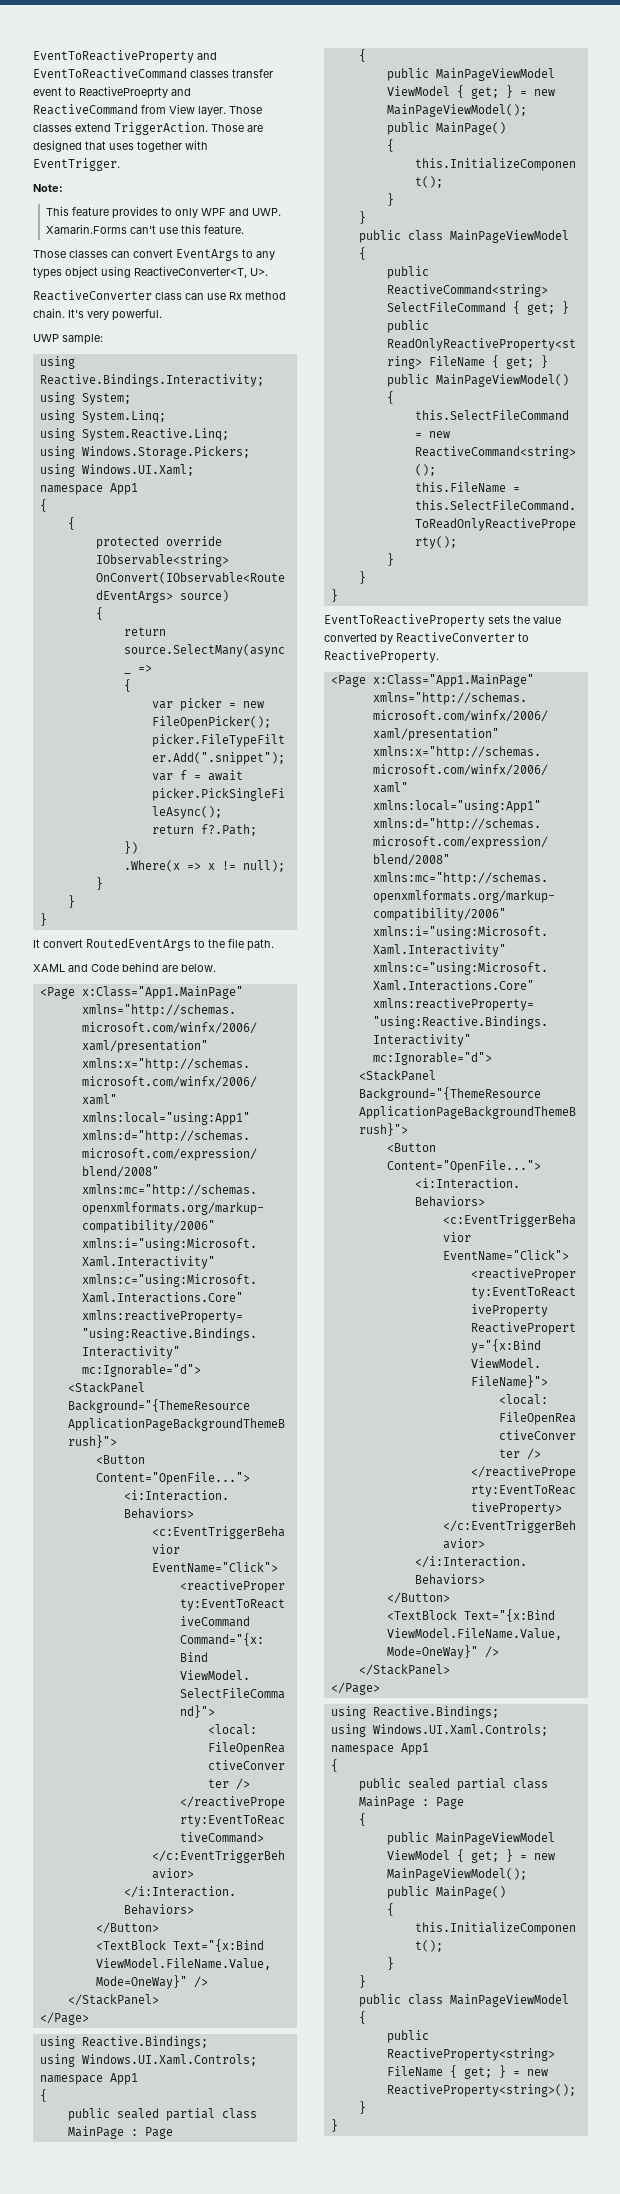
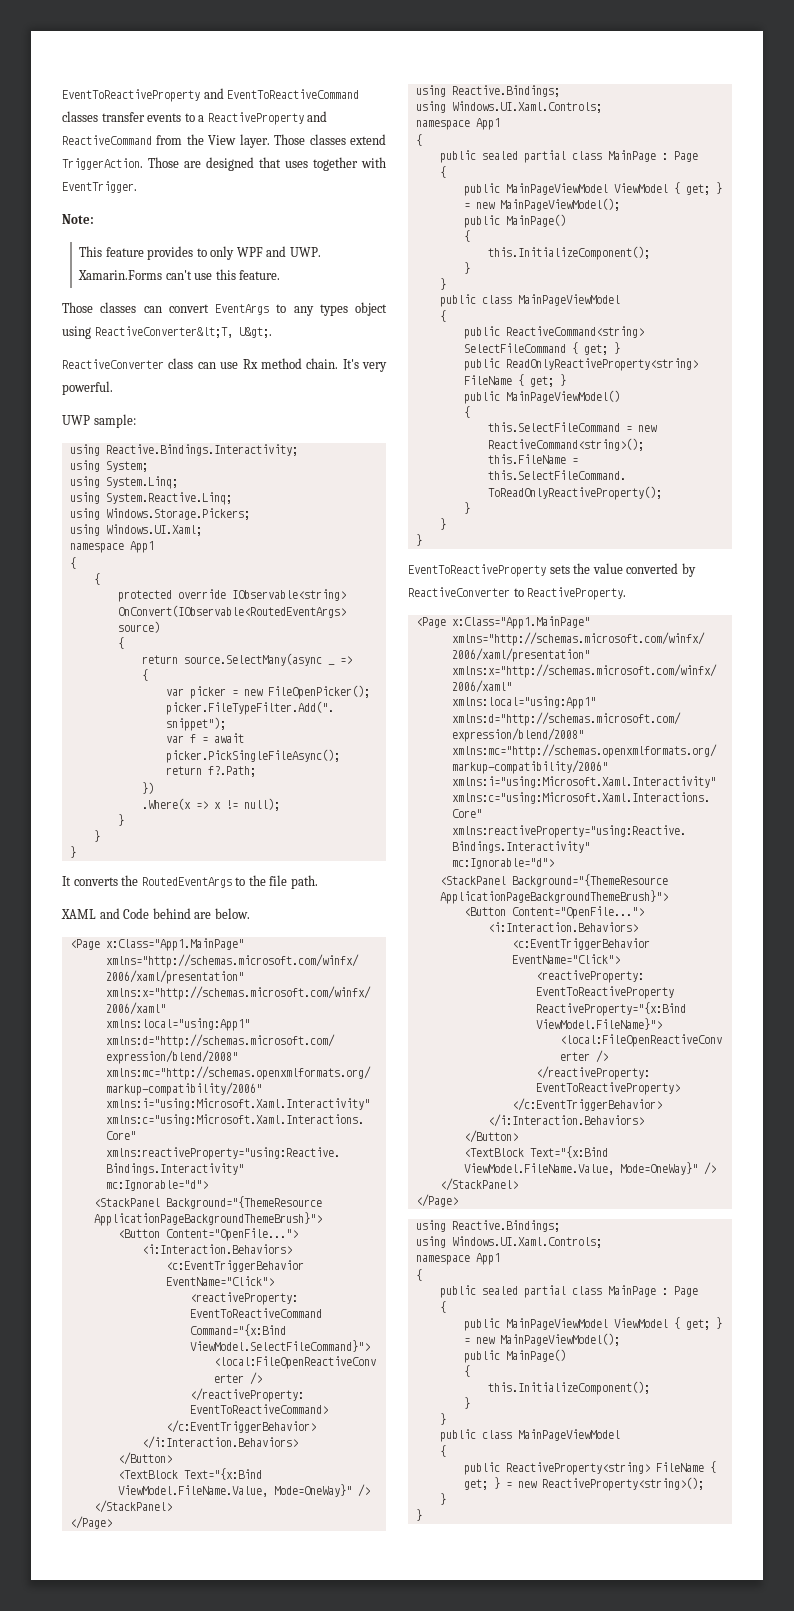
- EventToReactiveProperty and EventToReactiveCommand classes transfer event to ReactiveProeprty and ReactiveCommand from View layer.
+ EventToReactiveProperty and EventToReactiveCommand classes transfer events to a ReactiveProperty and ReactiveCommand from the View layer.
- Those classes can convert EventArgs to any types object using ReactiveConverter<T, U>.
+ Those classes can convert EventArgs to any types object using ReactiveConverter&lt;T, U&gt;.
- It convert RoutedEventArgs to the file path.
+ It converts the RoutedEventArgs to the file path.

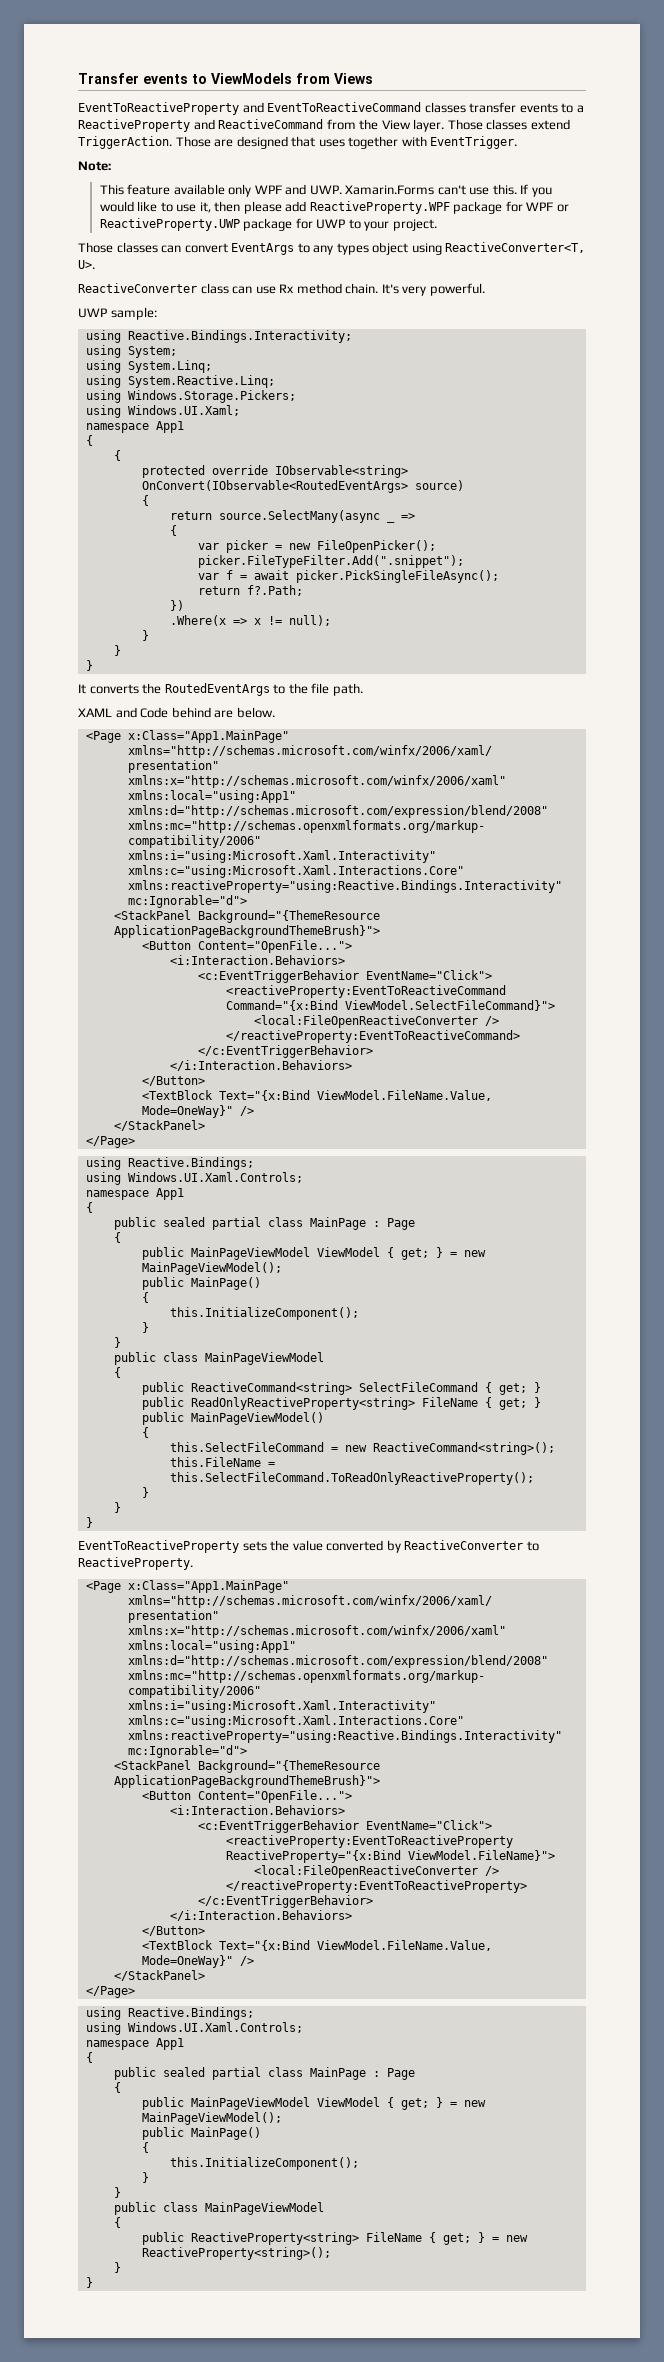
+ Transfer events to ViewModels from Views
- This feature provides to only WPF and UWP. Xamarin.Forms can't use this feature.
+ This feature available only WPF and UWP. Xamarin.Forms can't use this. If you would like to use it, then please add ReactiveProperty.WPF package for WPF or ReactiveProperty.UWP package for UWP to your project.
- Those classes can convert EventArgs to any types object using ReactiveConverter&lt;T, U&gt;.
+ Those classes can convert EventArgs to any types object using ReactiveConverter<T, U>.

